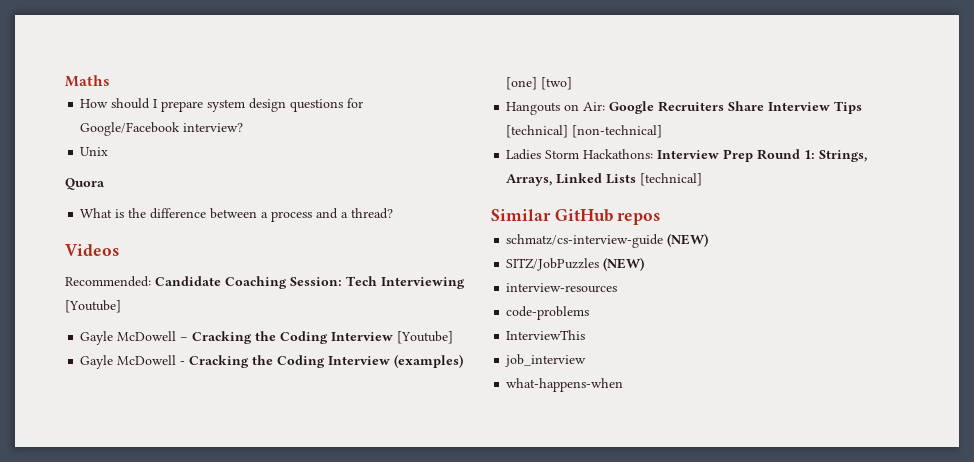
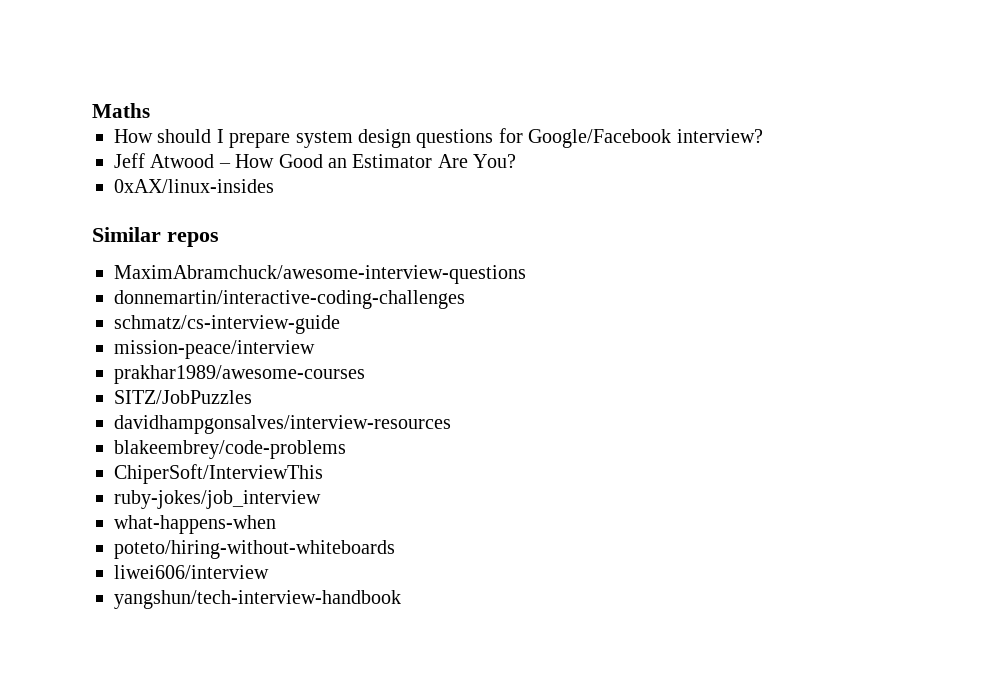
- Unix
- Quora
- What is the difference between a process and a thread?
- Videos
- Recommended: Candidate Coaching Session: Tech Interviewing [Youtube]
- Gayle McDowell – Cracking the Coding Interview [Youtube]
- Gayle McDowell - Cracking the Coding Interview (examples) [one] [two]
- Hangouts on Air: Google Recruiters Share Interview Tips [technical] [non-technical]
- Ladies Storm Hackathons: Interview Prep Round 1: Strings, Arrays, Linked Lists [technical]
+ Jeff Atwood – How Good an Estimator Are You?
+ 0xAX/linux-insides
- Similar GitHub repos
+ Similar repos
+ MaximAbramchuck/awesome-interview-questions
+ donnemartin/interactive-coding-challenges
- schmatz/cs-interview-guide (NEW)
+ schmatz/cs-interview-guide
+ mission-peace/interview
+ prakhar1989/awesome-courses
- SITZ/JobPuzzles (NEW)
- interview-resources
- code-problems
- InterviewThis
- job_interview
+ SITZ/JobPuzzles
+ davidhampgonsalves/interview-resources
+ blakeembrey/code-problems
+ ChiperSoft/InterviewThis
+ ruby-jokes/job_interview
  what-happens-when
+ poteto/hiring-without-whiteboards
+ liwei606/interview
+ yangshun/tech-interview-handbook

